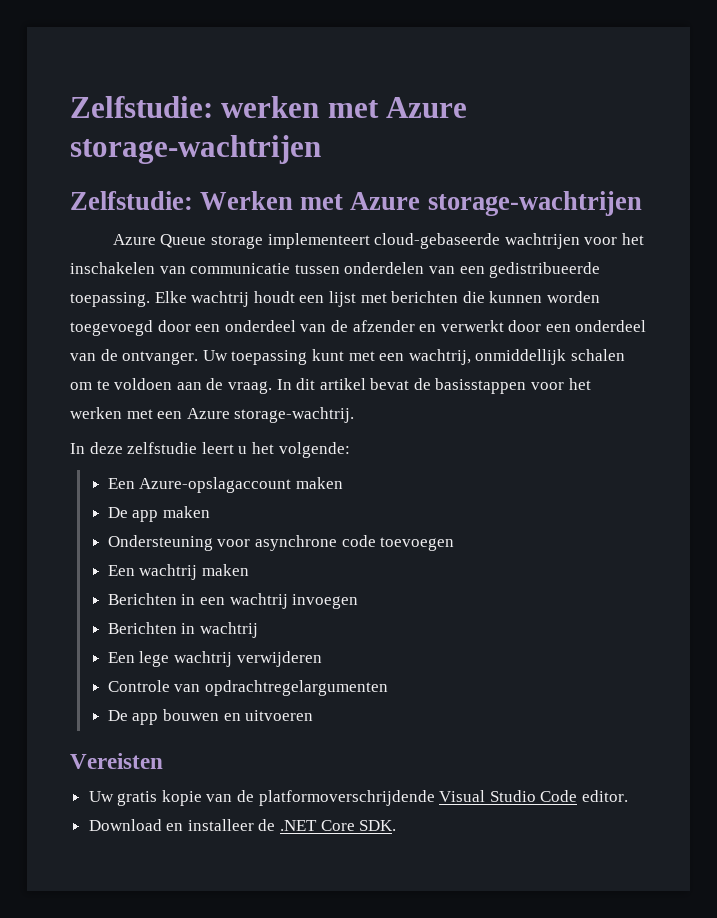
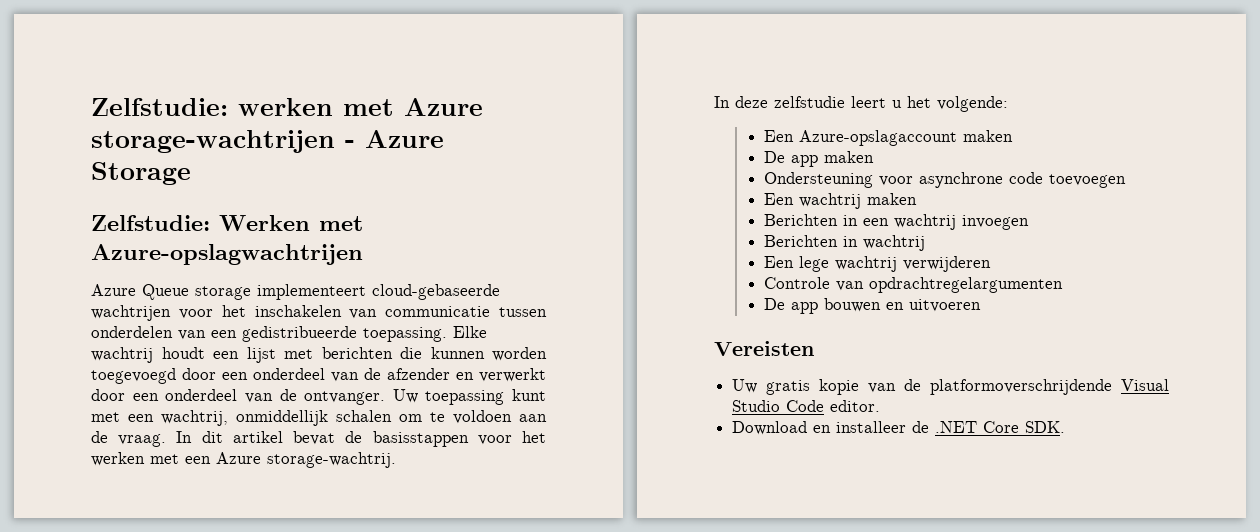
- Zelfstudie: werken met Azure storage-wachtrijen
+ Zelfstudie: werken met Azure storage-wachtrijen - Azure Storage
- Zelfstudie: Werken met Azure storage-wachtrijen
+ Zelfstudie: Werken met Azure-opslagwachtrijen

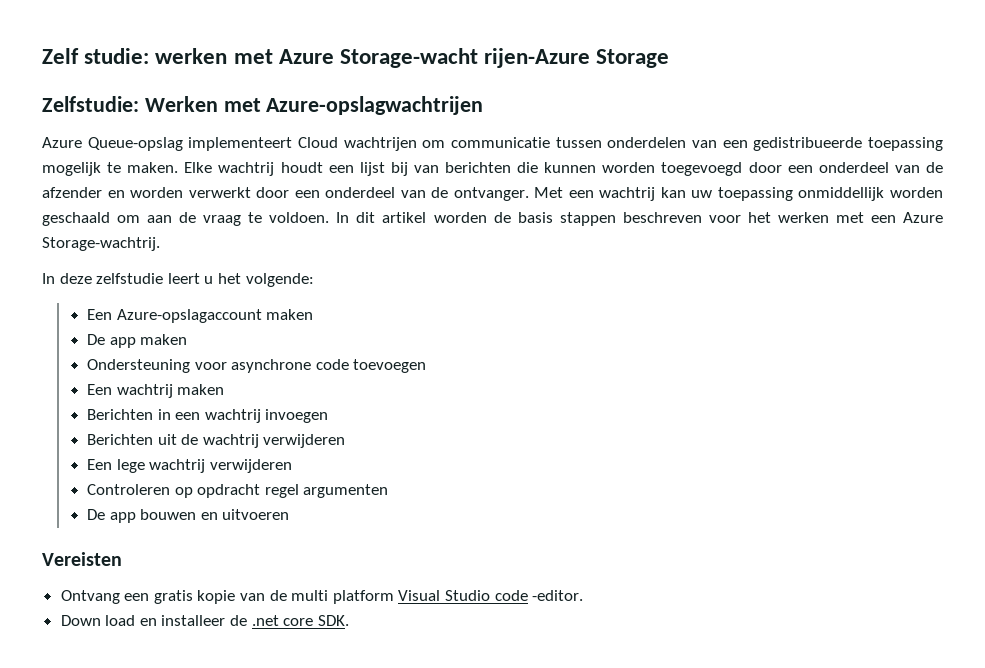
- Zelfstudie: werken met Azure storage-wachtrijen - Azure Storage
+ Zelf studie: werken met Azure Storage-wacht rijen-Azure Storage
- Azure Queue storage implementeert cloud-gebaseerde wachtrijen voor het inschakelen van communicatie tussen onderdelen van een gedistribueerde toepassing.
+ Azure Queue-opslag implementeert Cloud wachtrijen om communicatie tussen onderdelen van een gedistribueerde toepassing mogelijk te maken.
- Elke wachtrij houdt een lijst met berichten die kunnen worden toegevoegd door een onderdeel van de afzender en verwerkt door een onderdeel van de ontvanger.
+ Elke wachtrij houdt een lijst bij van berichten die kunnen worden toegevoegd door een onderdeel van de afzender en worden verwerkt door een onderdeel van de ontvanger.
- Uw toepassing kunt met een wachtrij, onmiddellijk schalen om te voldoen aan de vraag. In dit artikel bevat de basisstappen voor het werken met een Azure storage-wachtrij.
+ Met een wachtrij kan uw toepassing onmiddellijk worden geschaald om aan de vraag te voldoen. In dit artikel worden de basis stappen beschreven voor het werken met een Azure Storage-wachtrij.
- Berichten in wachtrij
+ Berichten uit de wachtrij verwijderen
- Controle van opdrachtregelargumenten
+ Controleren op opdracht regel argumenten
- Uw gratis kopie van de platformoverschrijdende Visual Studio Code editor.
- Download en installeer de .NET Core SDK.
+ Ontvang een gratis kopie van de multi platform Visual Studio code -editor.
+ Down load en installeer de .net core SDK.

